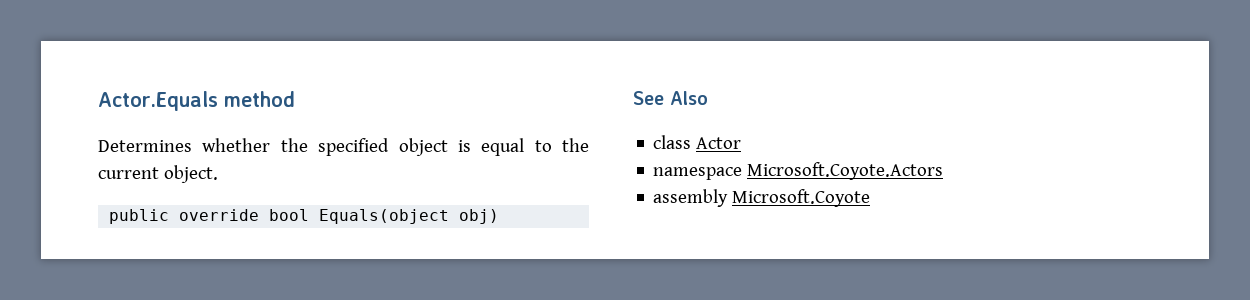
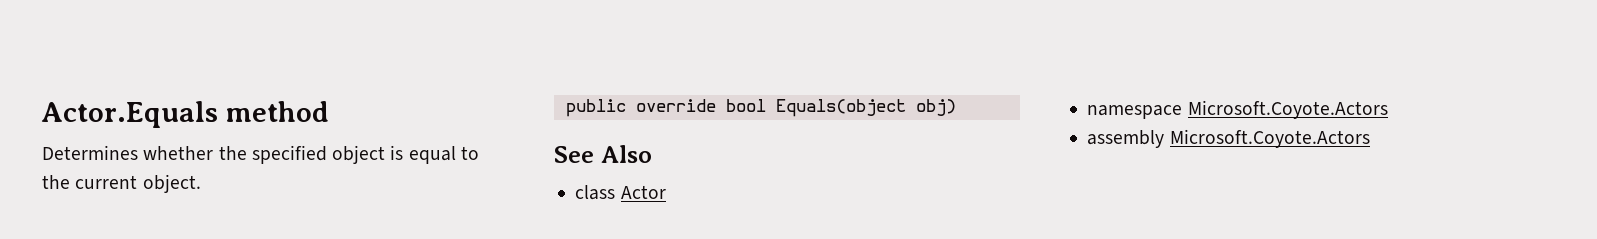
- assembly Microsoft.Coyote
+ assembly Microsoft.Coyote.Actors

